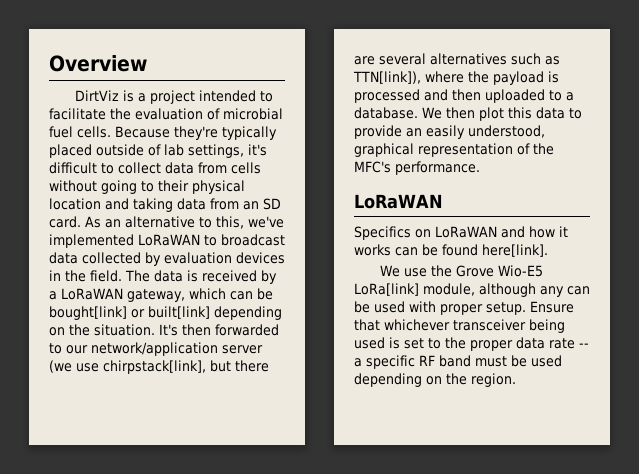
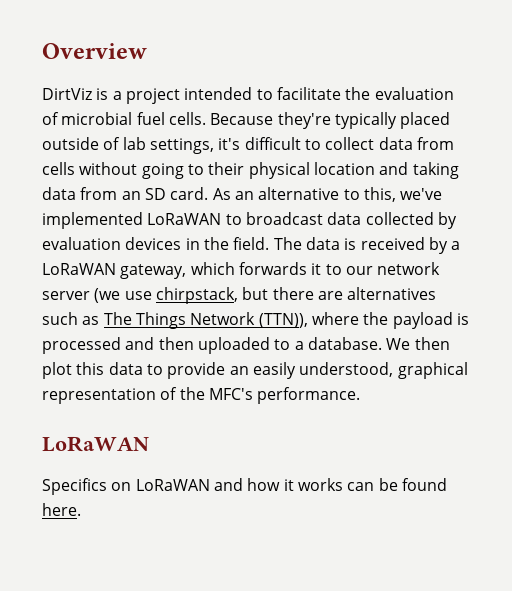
- The data is received by a LoRaWAN gateway, which can be bought[link] or built[link] depending on the situation. It's then forwarded to our network/application server (we use chirpstack[link], but there are several alternatives such as TTN[link]), where the payload is processed and then uploaded to a database.
+ The data is received by a LoRaWAN gateway, which forwards it to our network server (we use chirpstack, but there are alternatives such as The Things Network (TTN)), where the payload is processed and then uploaded to a database.
- Specifics on LoRaWAN and how it works can be found here[link].
- We use the Grove Wio-E5 LoRa[link] module, although any can be used with proper setup. Ensure that whichever transceiver being used is set to the proper data rate -- a specific RF band must be used depending on the region.
+ Specifics on LoRaWAN and how it works can be found here.

